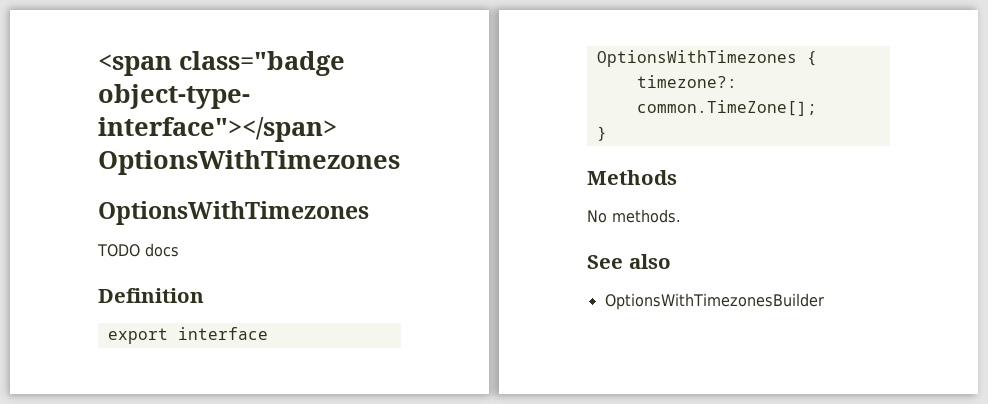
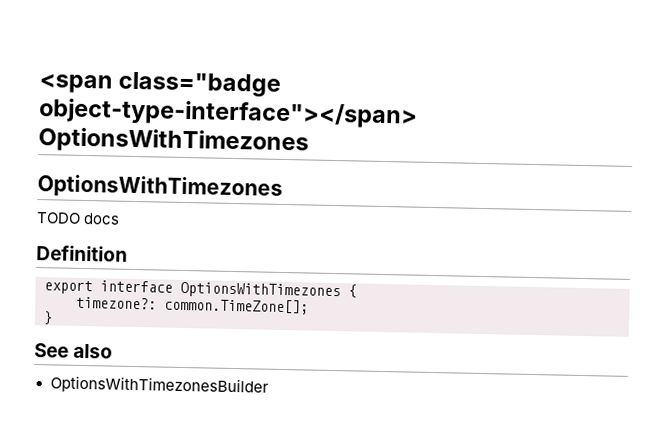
- Methods
- No methods.

